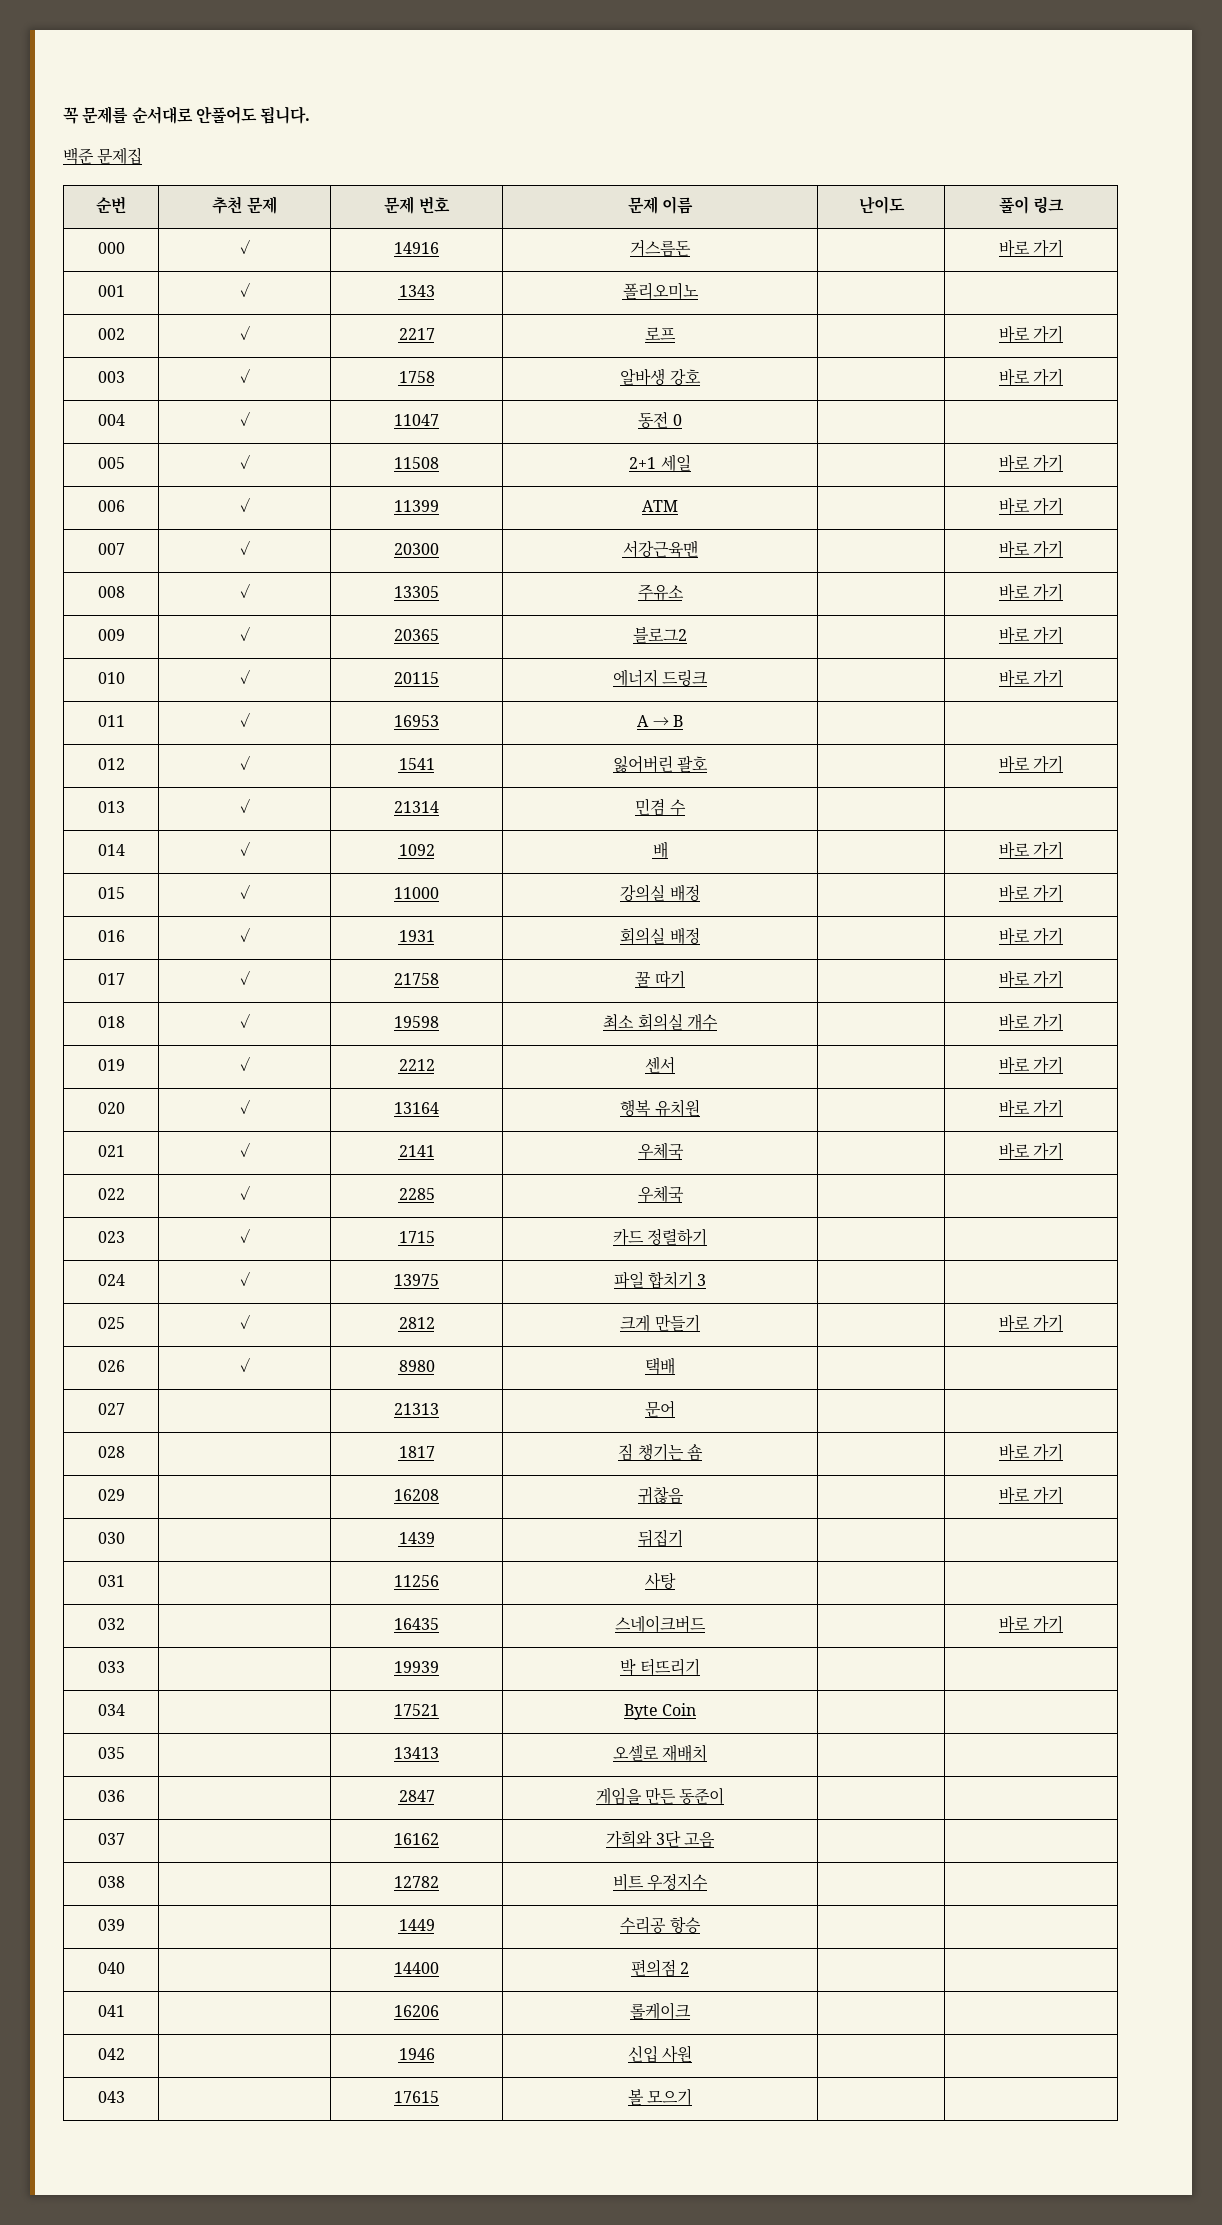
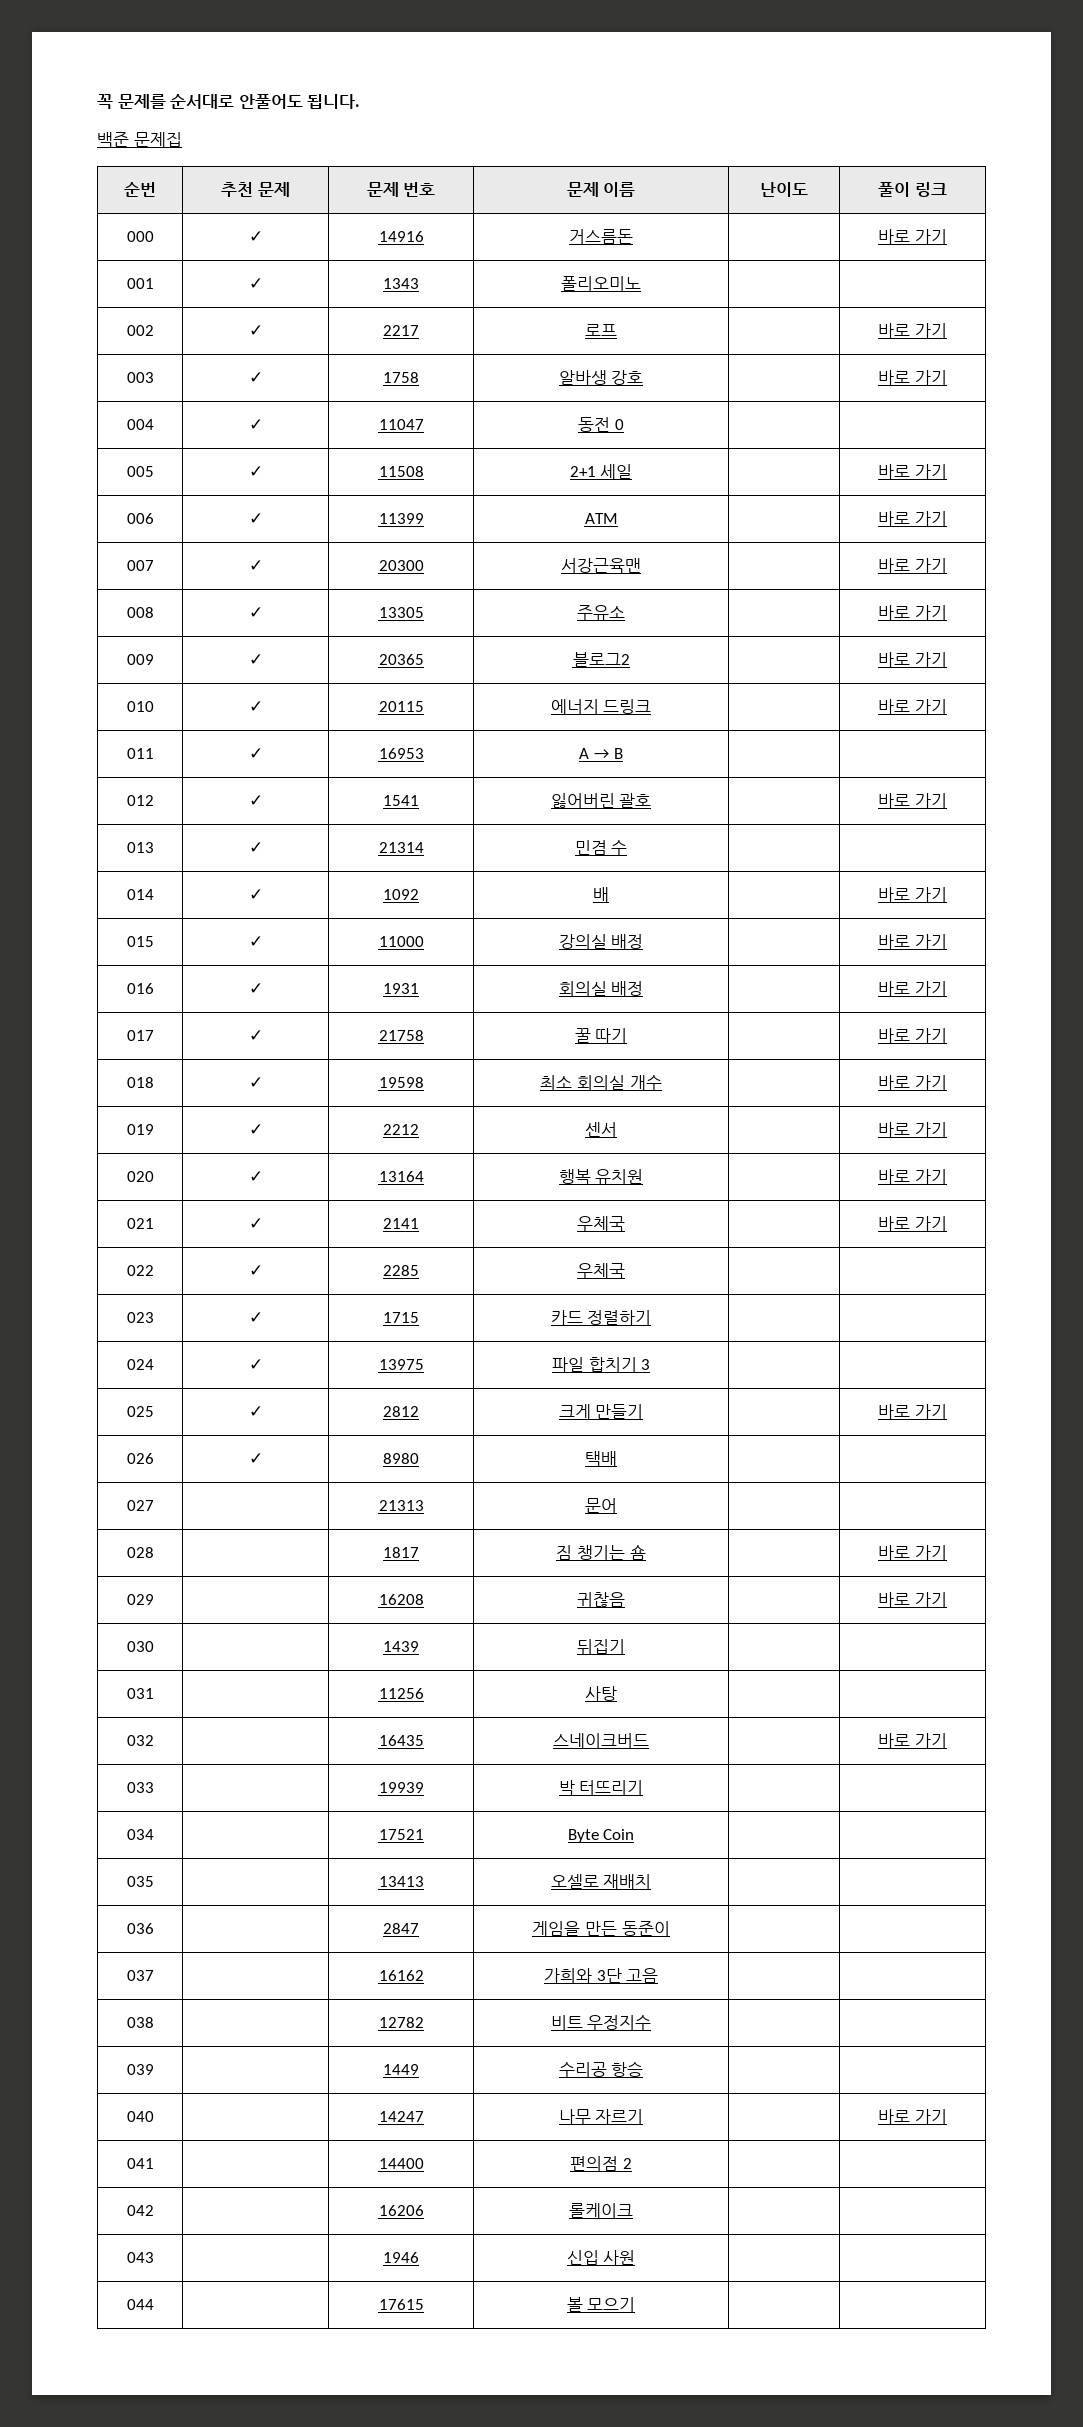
- 040 | | 14400 | 편의점 2 | |
+ 040 | | 14247 | 나무 자르기 | | 바로 가기
+ 041 | | 14400 | 편의점 2 | |
- 041 | | 16206 | 롤케이크 | |
+ 042 | | 16206 | 롤케이크 | |
- 042 | | 1946 | 신입 사원 | |
+ 043 | | 1946 | 신입 사원 | |
- 043 | | 17615 | 볼 모으기 | |
+ 044 | | 17615 | 볼 모으기 | |

